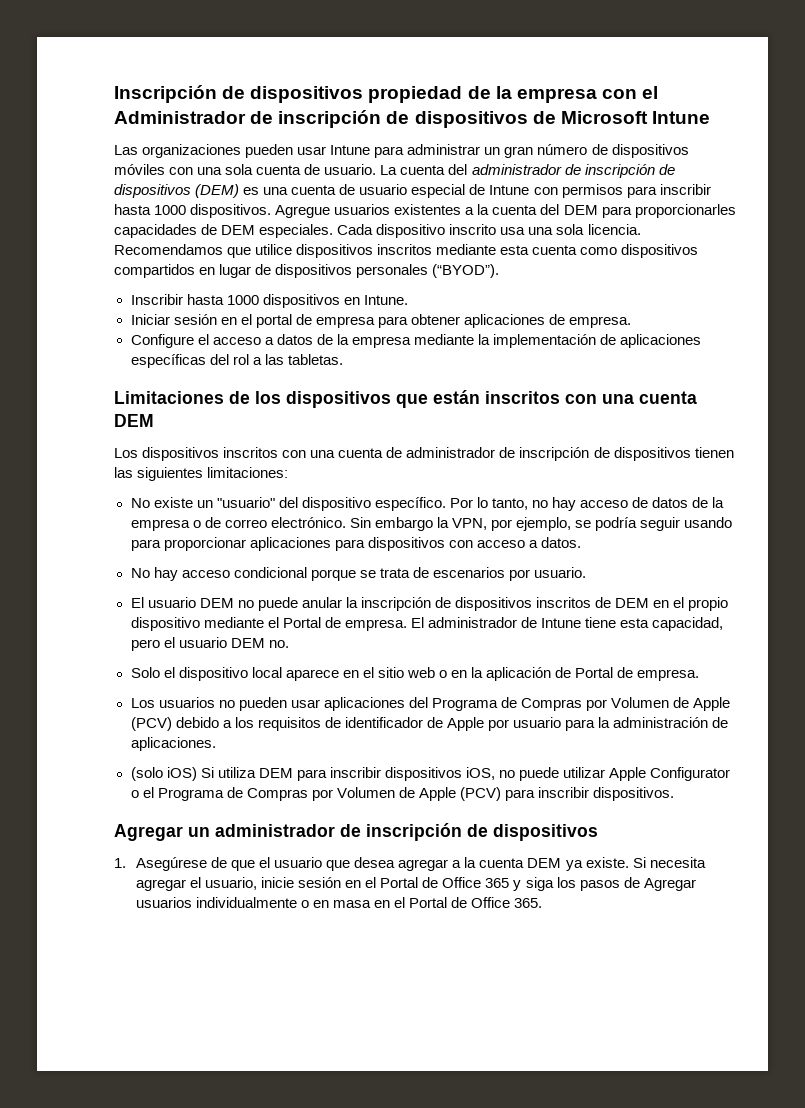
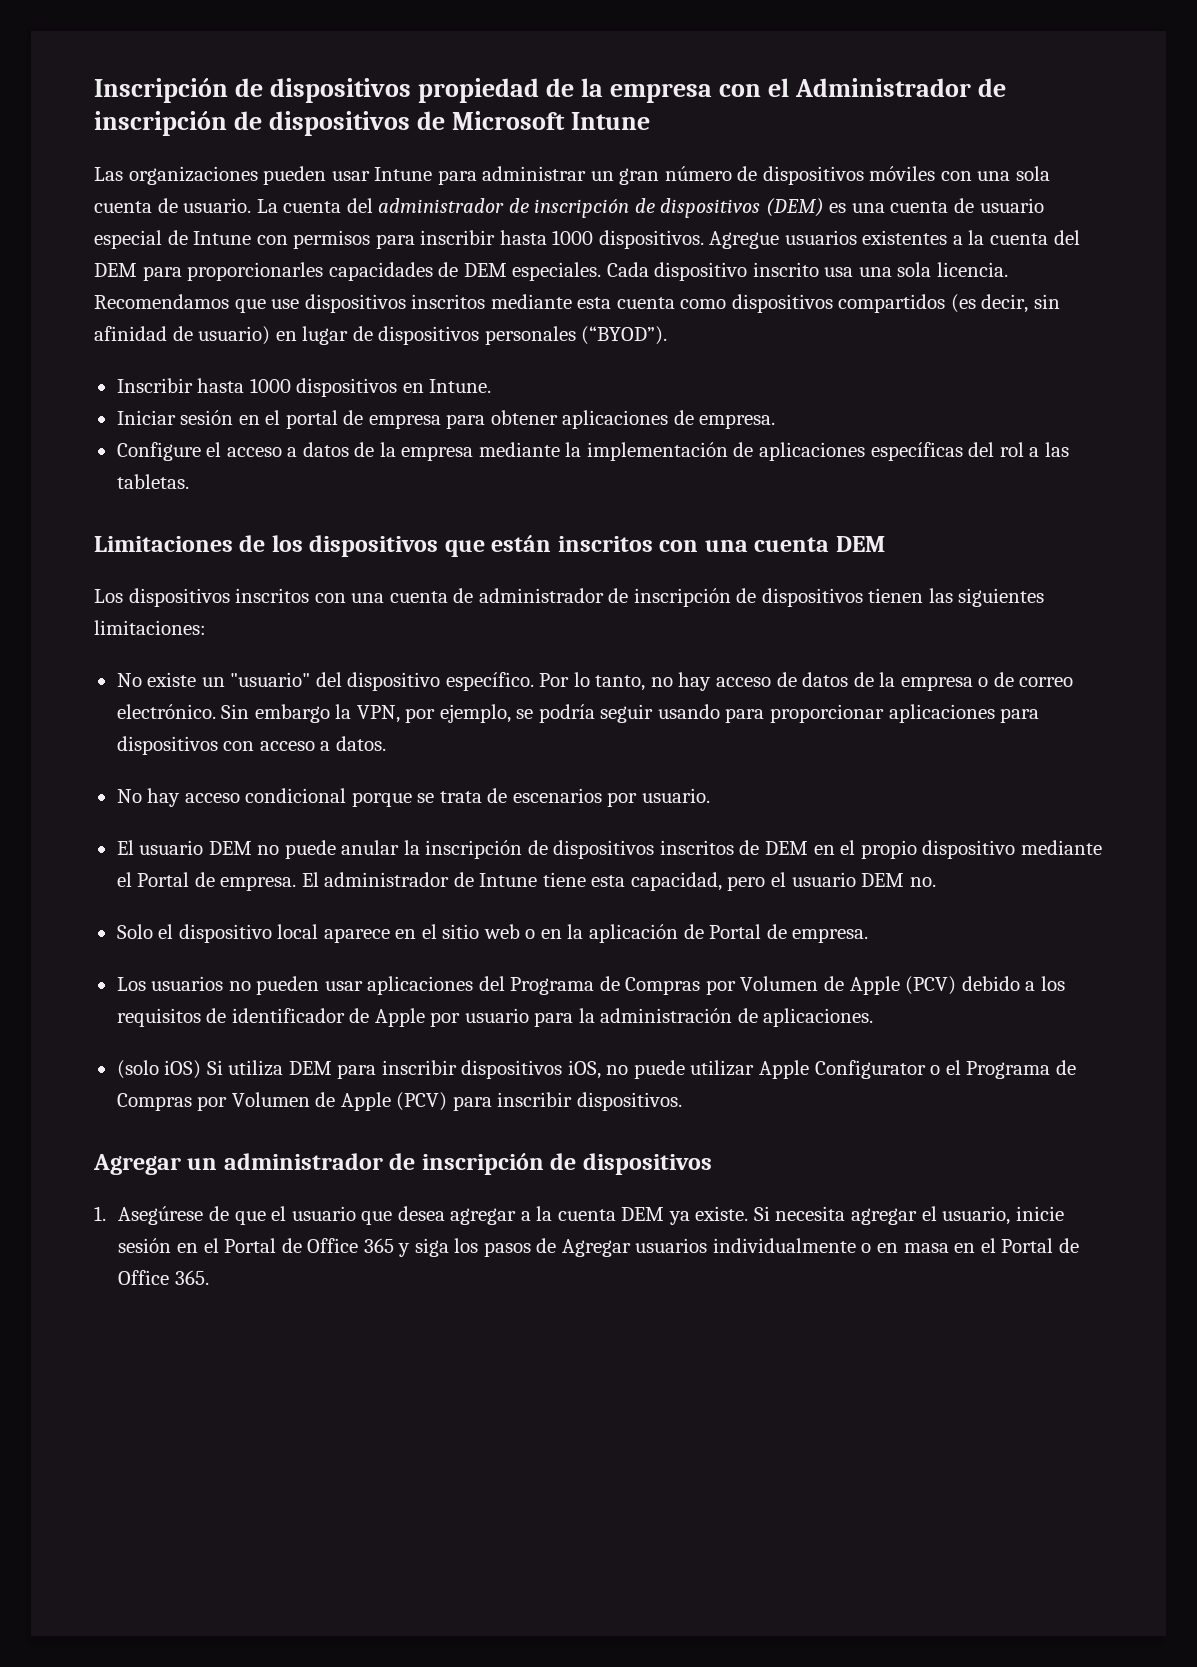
- Recomendamos que utilice dispositivos inscritos mediante esta cuenta como dispositivos compartidos en lugar de dispositivos personales (“BYOD”).
+ Recomendamos que use dispositivos inscritos mediante esta cuenta como dispositivos compartidos (es decir, sin afinidad de usuario) en lugar de dispositivos personales (“BYOD”).

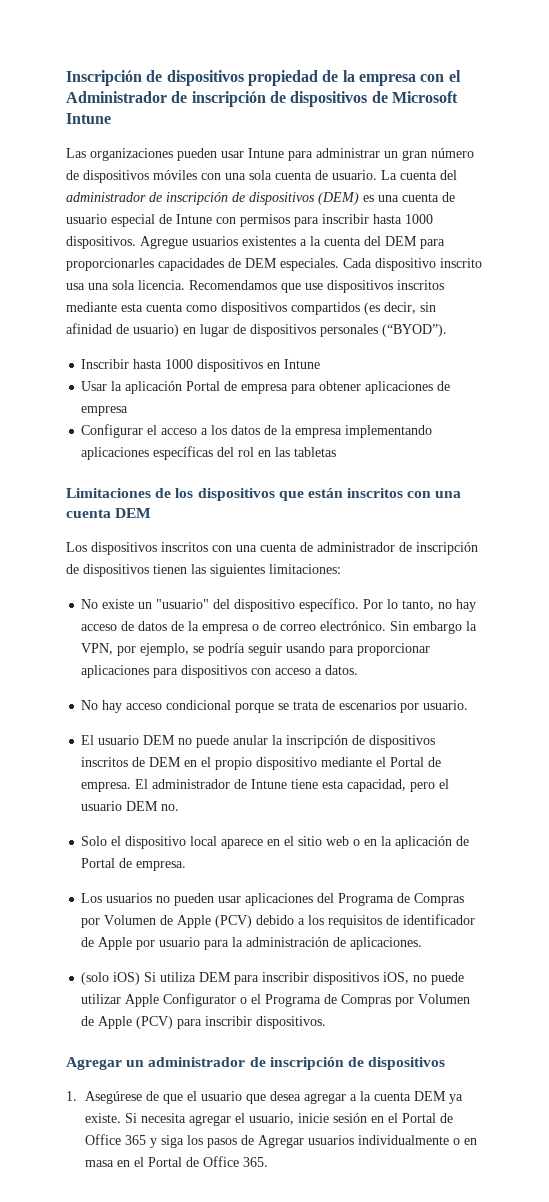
- Inscribir hasta 1000 dispositivos en Intune.
- Iniciar sesión en el portal de empresa para obtener aplicaciones de empresa.
- Configure el acceso a datos de la empresa mediante la implementación de aplicaciones específicas del rol a las tabletas.
+ Inscribir hasta 1000 dispositivos en Intune
+ Usar la aplicación Portal de empresa para obtener aplicaciones de empresa
+ Configurar el acceso a los datos de la empresa implementando aplicaciones específicas del rol en las tabletas

